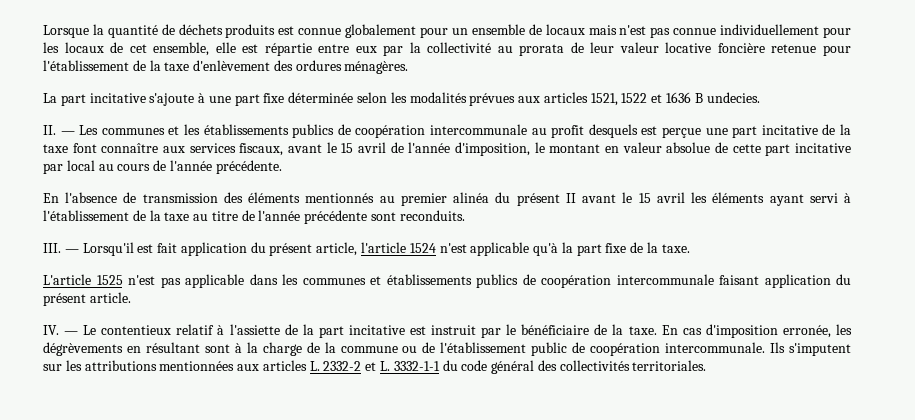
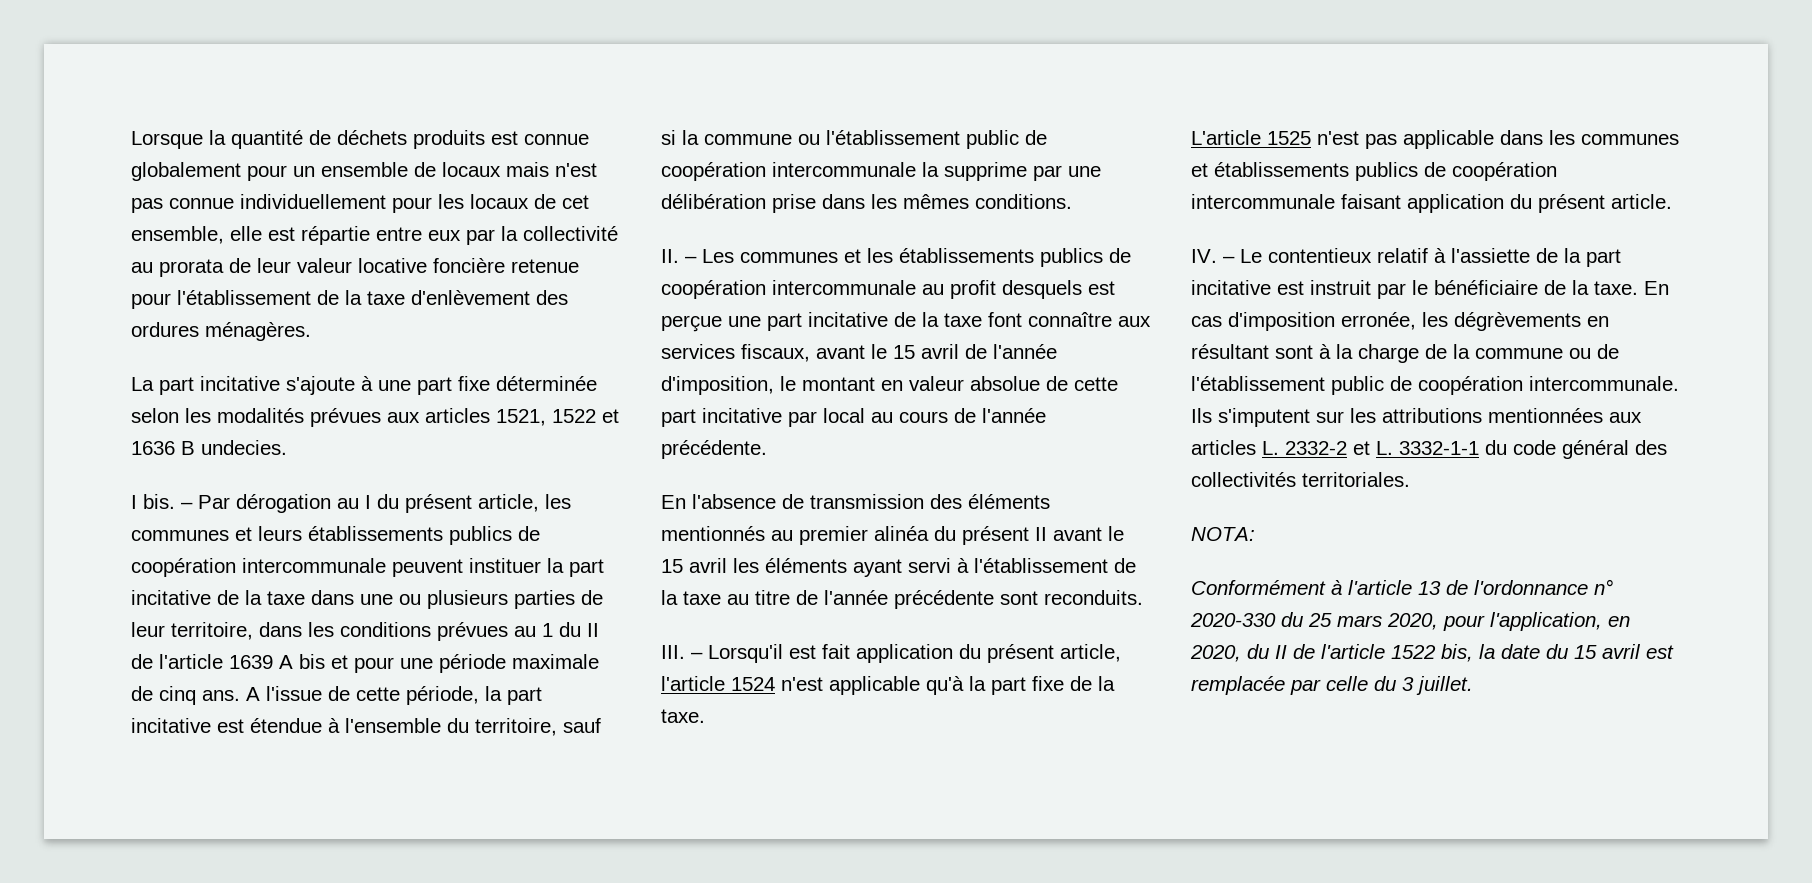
+ I bis. – Par dérogation au I du présent article, les communes et leurs établissements publics de coopération intercommunale peuvent instituer la part incitative de la taxe dans une ou plusieurs parties de leur territoire, dans les conditions prévues au 1 du II de l'article 1639 A bis et pour une période maximale de cinq ans. A l'issue de cette période, la part incitative est étendue à l'ensemble du territoire, sauf si la commune ou l'établissement public de coopération intercommunale la supprime par une délibération prise dans les mêmes conditions.
- II. ― Les communes et les établissements publics de coopération intercommunale au profit desquels est perçue une part incitative de la taxe font connaître aux services fiscaux, avant le 15 avril de l'année d'imposition, le montant en valeur absolue de cette part incitative par local au cours de l'année précédente.
+ II. – Les communes et les établissements publics de coopération intercommunale au profit desquels est perçue une part incitative de la taxe font connaître aux services fiscaux, avant le 15 avril de l'année d'imposition, le montant en valeur absolue de cette part incitative par local au cours de l'année précédente.
- III. ― Lorsqu'il est fait application du présent article, l'article 1524 n'est applicable qu'à la part fixe de la taxe.
+ III. – Lorsqu'il est fait application du présent article, l'article 1524 n'est applicable qu'à la part fixe de la taxe.
- IV. ― Le contentieux relatif à l'assiette de la part incitative est instruit par le bénéficiaire de la taxe.
+ IV. – Le contentieux relatif à l'assiette de la part incitative est instruit par le bénéficiaire de la taxe.
+ NOTA:
+ Conformément à l'article 13 de l'ordonnance n° 2020-330 du 25 mars 2020, pour l'application, en 2020, du II de l'article 1522 bis, la date du 15 avril est remplacée par celle du 3 juillet.

